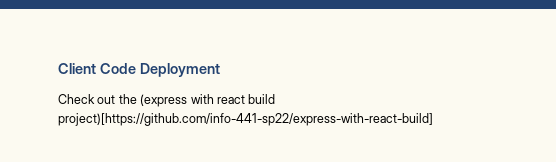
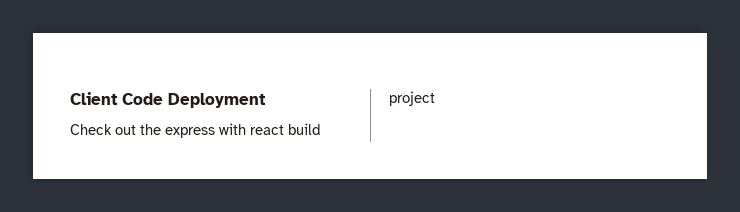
- Check out the (express with react build project)[https://github.com/info-441-sp22/express-with-react-build]
+ Check out the express with react build project

